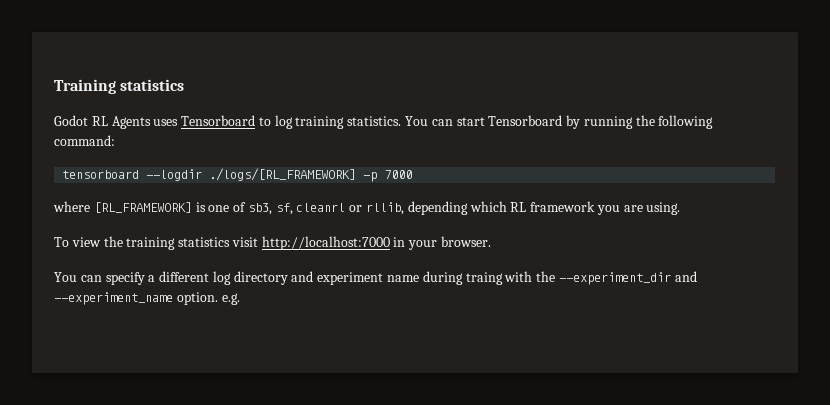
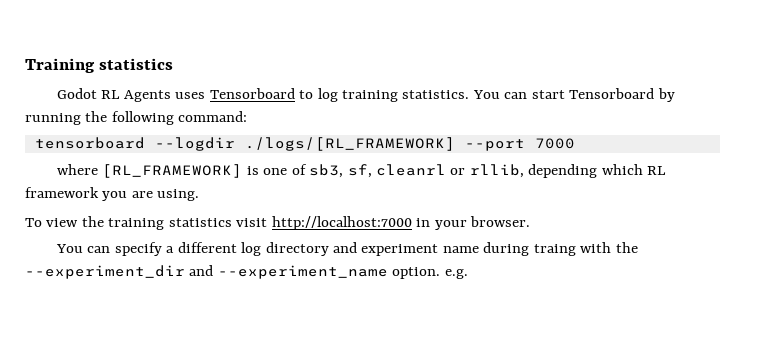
- tensorboard --logdir ./logs/[RL_FRAMEWORK] -p 7000
+ tensorboard --logdir ./logs/[RL_FRAMEWORK] --port 7000

